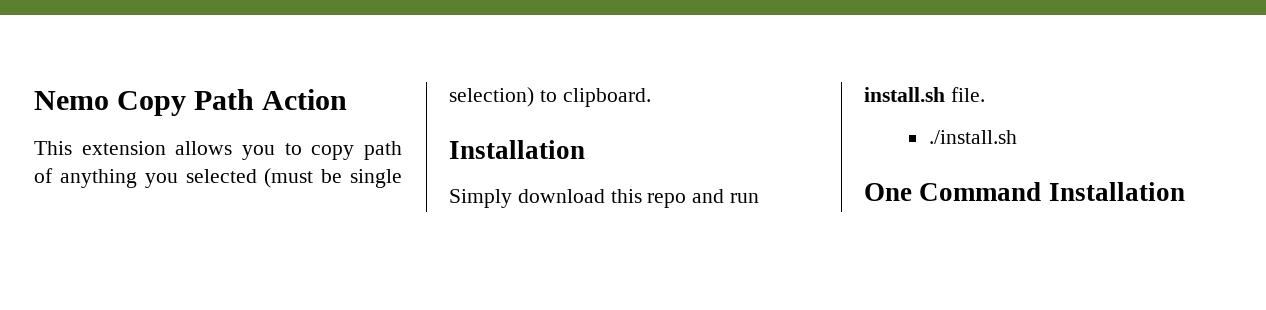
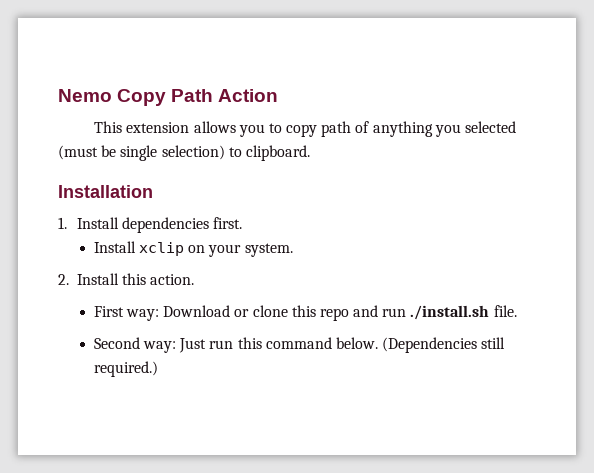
- Simply download this repo and run install.sh file.
+ 1. Install dependencies first.
+ Install xclip on your system.
+ 2. Install this action.
+ First way: Download or clone this repo and run ./install.sh file.
- ./install.sh
- One Command Installation
+ Second way: Just run this command below. (Dependencies still required.)

